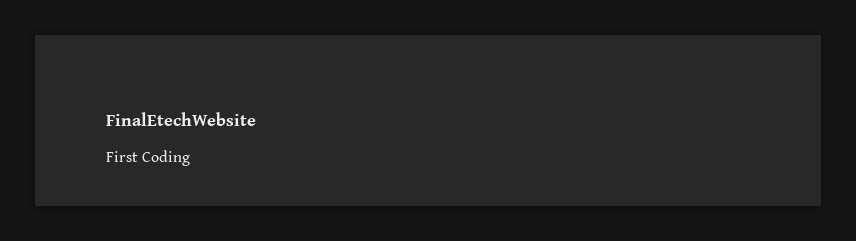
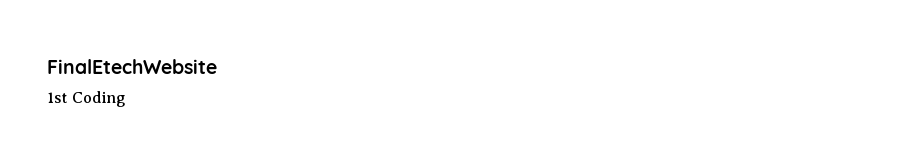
- First Coding
+ 1st Coding

